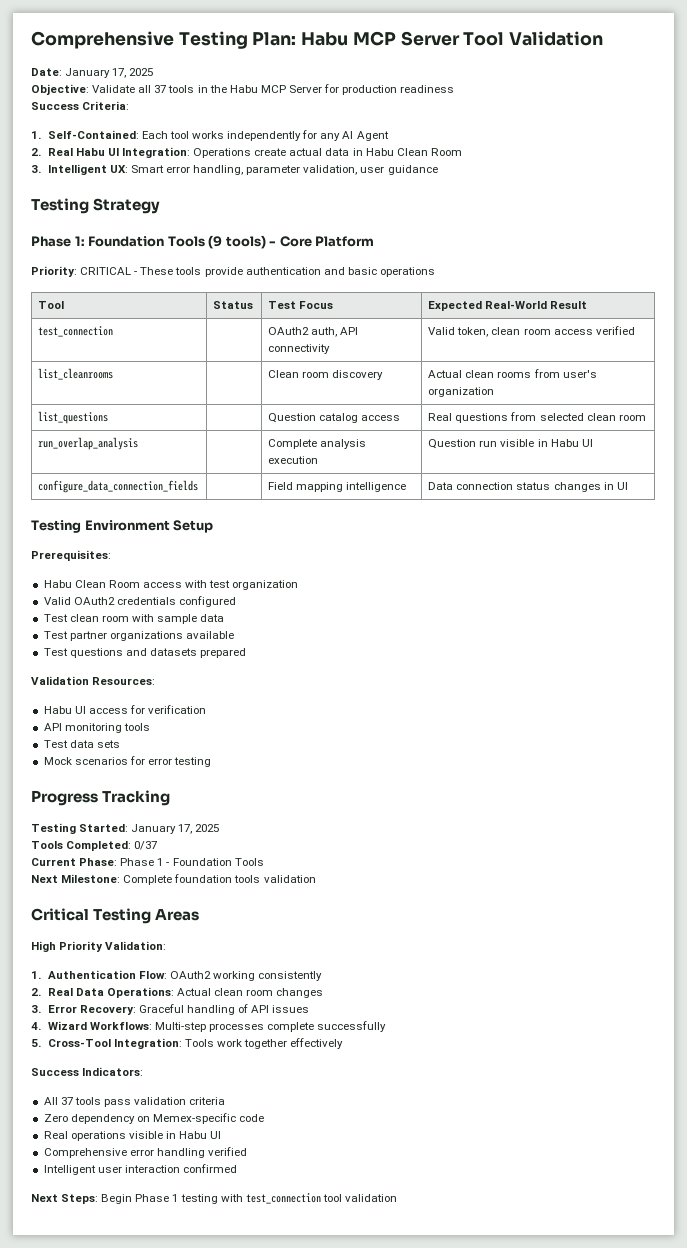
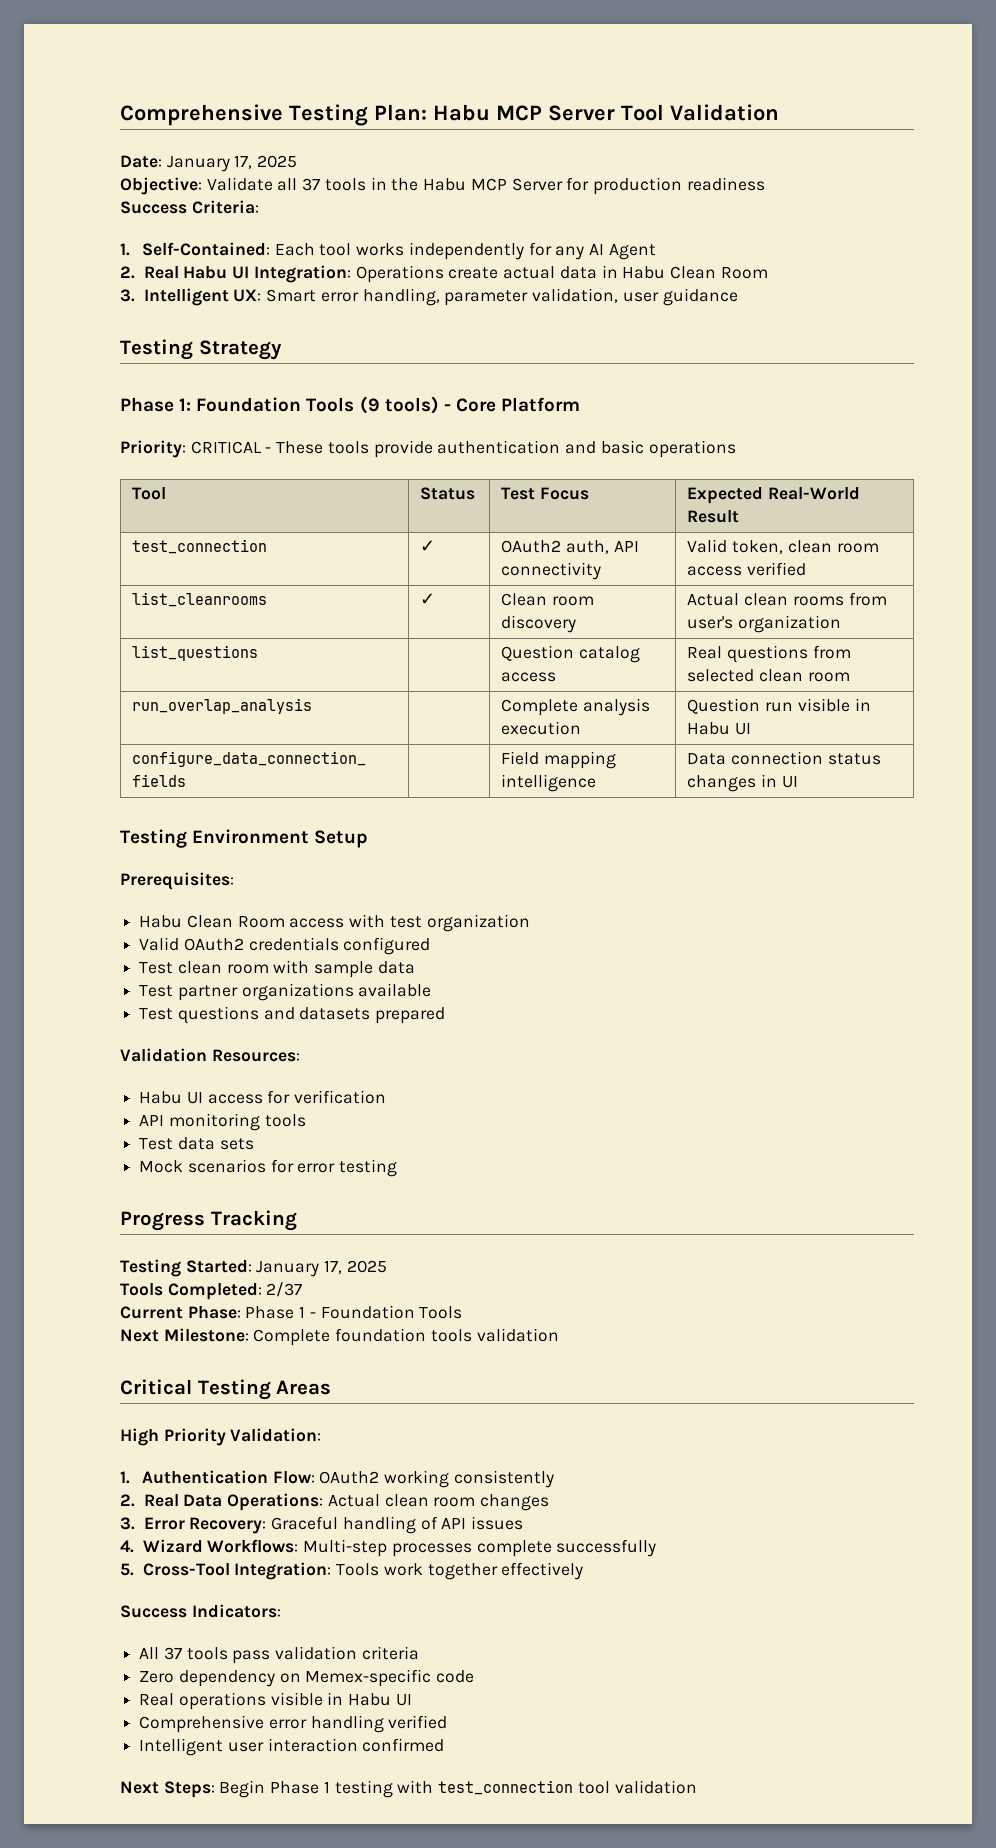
- test_connection | | OAuth2 auth, API connectivity | Valid token, clean room access verified
+ test_connection | ✓ | OAuth2 auth, API connectivity | Valid token, clean room access verified
- list_cleanrooms | | Clean room discovery | Actual clean rooms from user's organization
+ list_cleanrooms | ✓ | Clean room discovery | Actual clean rooms from user's organization
- Tools Completed: 0/37
+ Tools Completed: 2/37

